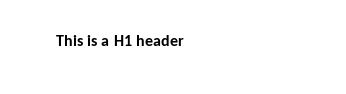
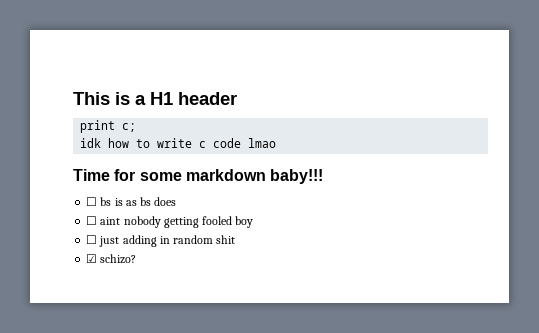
+ print c;
+ idk how to write c code lmao
+ Time for some markdown baby!!!
+ ☐ bs is as bs does
+ ☐ aint nobody getting fooled boy
+ ☐ just adding in random shit
+ ☑ schizo?

